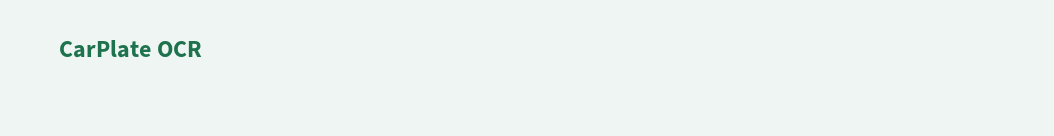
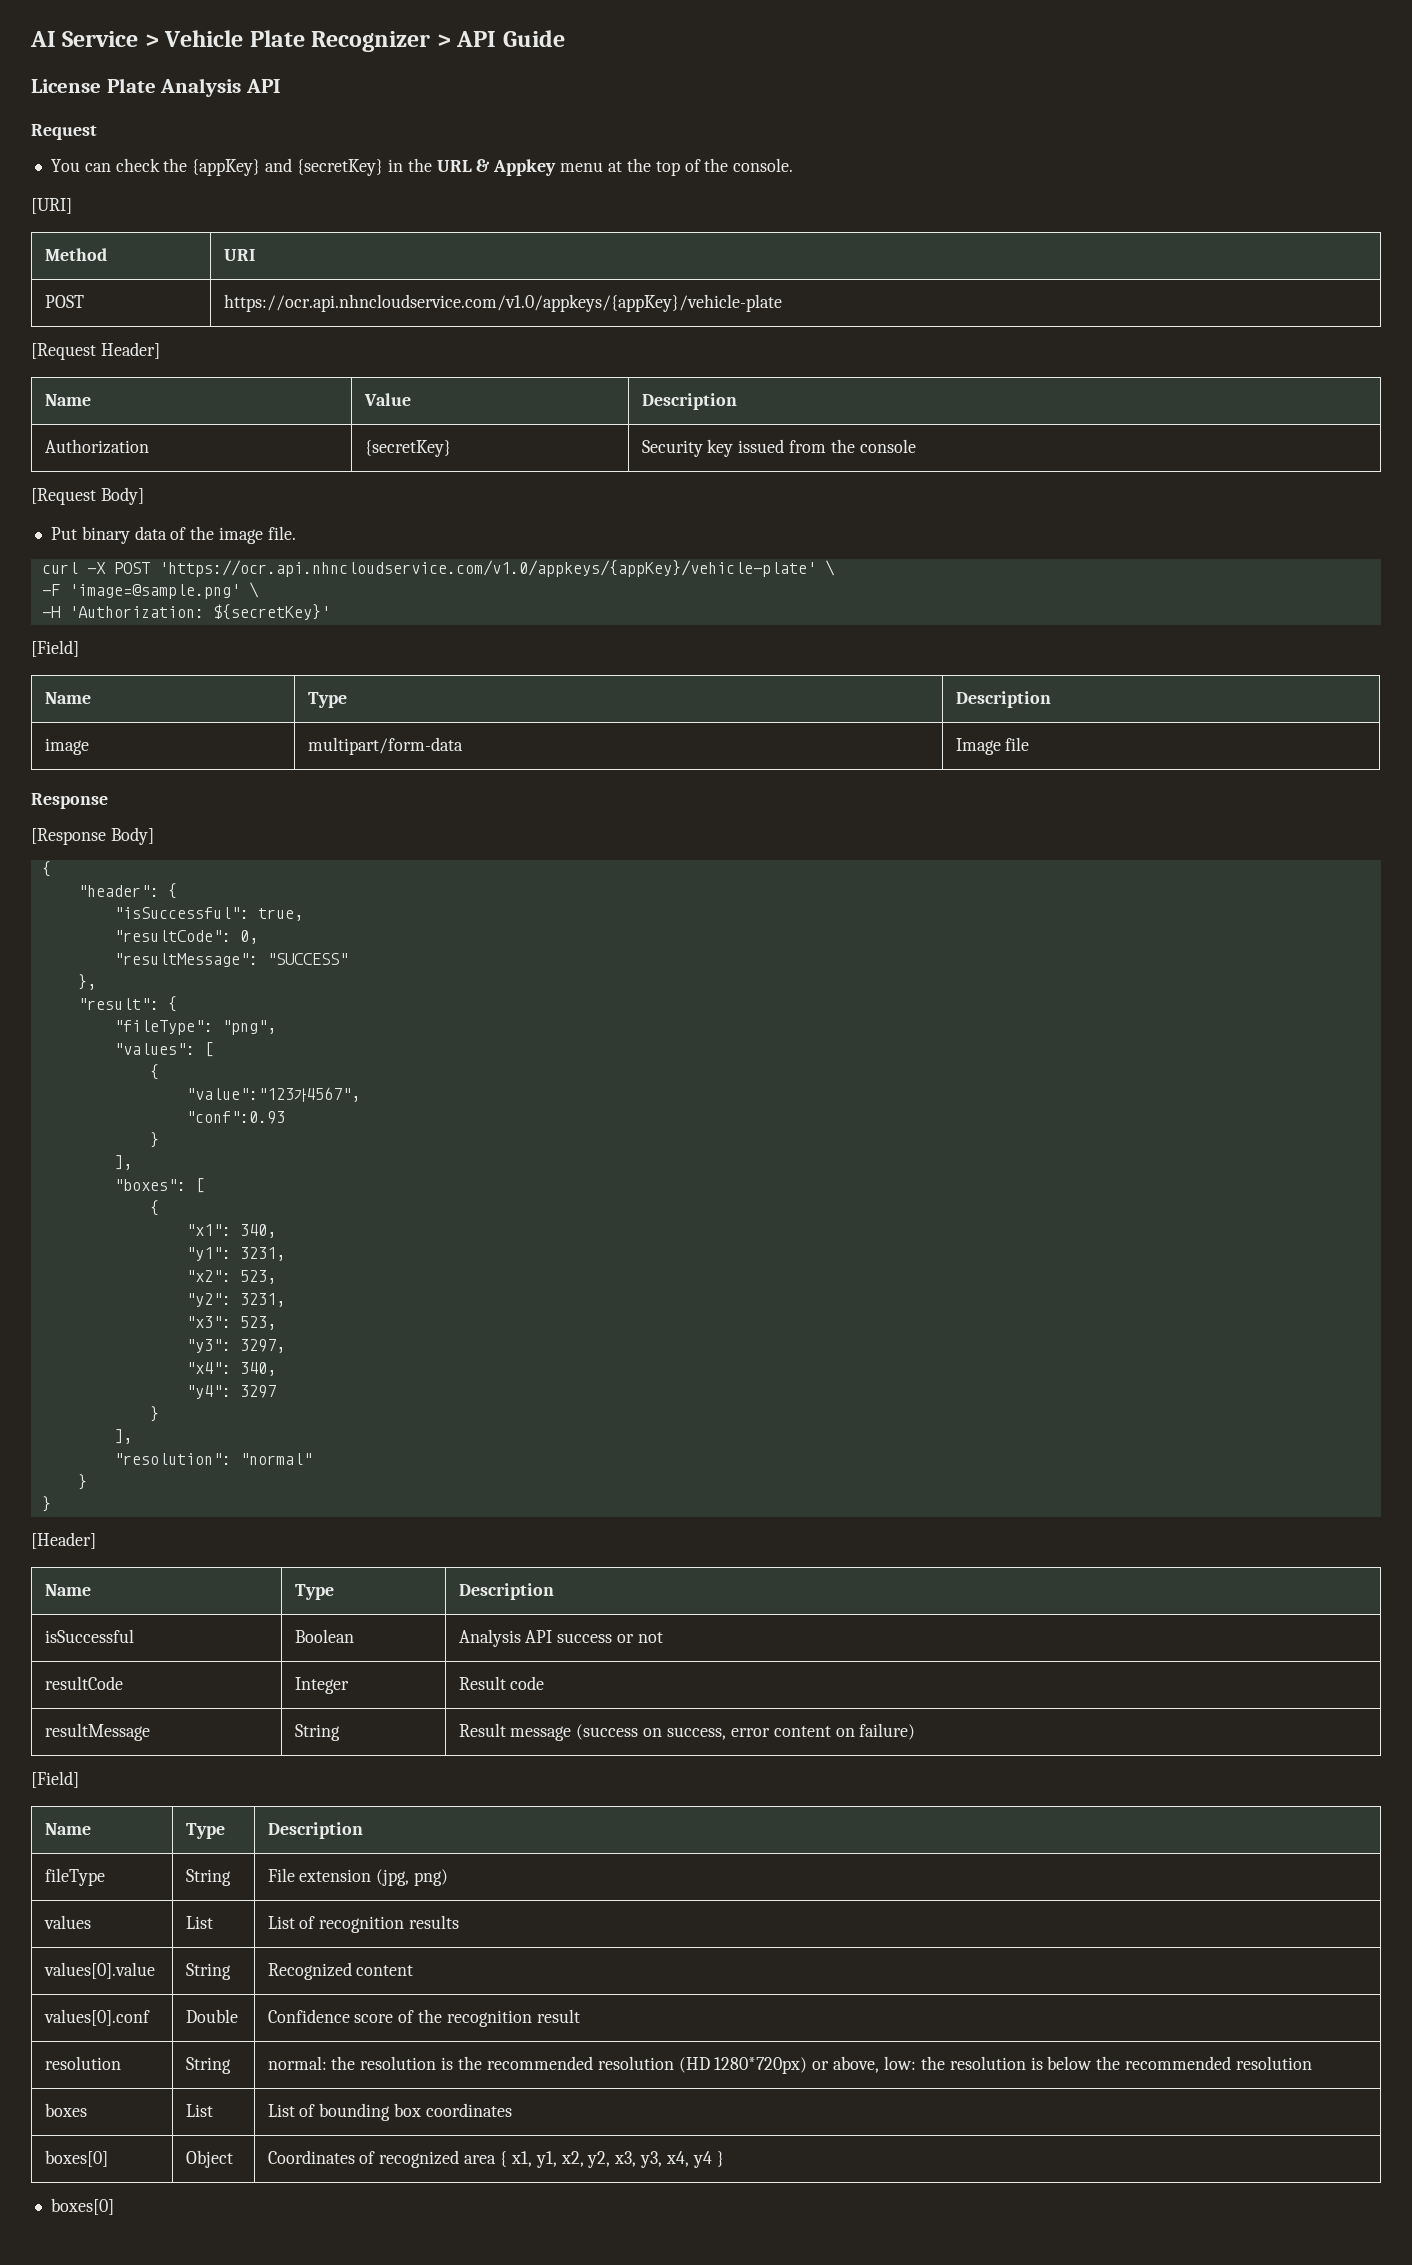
- CarPlate OCR
+ AI Service > Vehicle Plate Recognizer > API Guide
+ License Plate Analysis API
+ Request
+ You can check the {appKey} and {secretKey} in the URL & Appkey menu at the top of the console.
+ [URI]
+ Method | URI
+ POST | https://ocr.api.nhncloudservice.com/v1.0/appkeys/{appKey}/vehicle-plate
+ [Request Header]
+ Name | Value | Description
+ Authorization | {secretKey} | Security key issued from the console
+ [Request Body]
+ Put binary data of the image file.
+ curl -X POST 'https://ocr.api.nhncloudservice.com/v1.0/appkeys/{appKey}/vehicle-plate' \
+ -F 'image=@sample.png' \
+ -H 'Authorization: ${secretKey}'
+ [Field]
+ Name | Type | Description
+ image | multipart/form-data | Image file
+ Response
+ [Response Body]
+ {
+ "header": {
+ "isSuccessful": true,
+ "resultCode": 0,
+ "resultMessage": "SUCCESS"
+ },
+ "result": {
+ "fileType": "png",
+ "values": [
+ {
+ "value":"123가4567",
+ "conf":0.93
+ }
+ ],
+ "boxes": [
+ {
+ "x1": 340,
+ "y1": 3231,
+ "x2": 523,
+ "y2": 3231,
+ "x3": 523,
+ "y3": 3297,
+ "x4": 340,
+ "y4": 3297
+ }
+ ],
+ "resolution": "normal"
+ }
+ }
+ [Header]
+ Name | Type | Description
+ isSuccessful | Boolean | Analysis API success or not
+ resultCode | Integer | Result code
+ resultMessage | String | Result message (success on success, error content on failure)
+ [Field]
+ Name | Type | Description
+ fileType | String | File extension (jpg, png)
+ values | List | List of recognition results
+ values[0].value | String | Recognized content
+ values[0].conf | Double | Confidence score of the recognition result
+ resolution | String | normal: the resolution is the recommended resolution (HD 1280*720px) or above, low: the resolution is below the recommended resolution
+ boxes | List | List of bounding box coordinates
+ boxes[0] | Object | Coordinates of recognized area { x1, y1, x2, y2, x3, y3, x4, y4 }
+ boxes[0]

